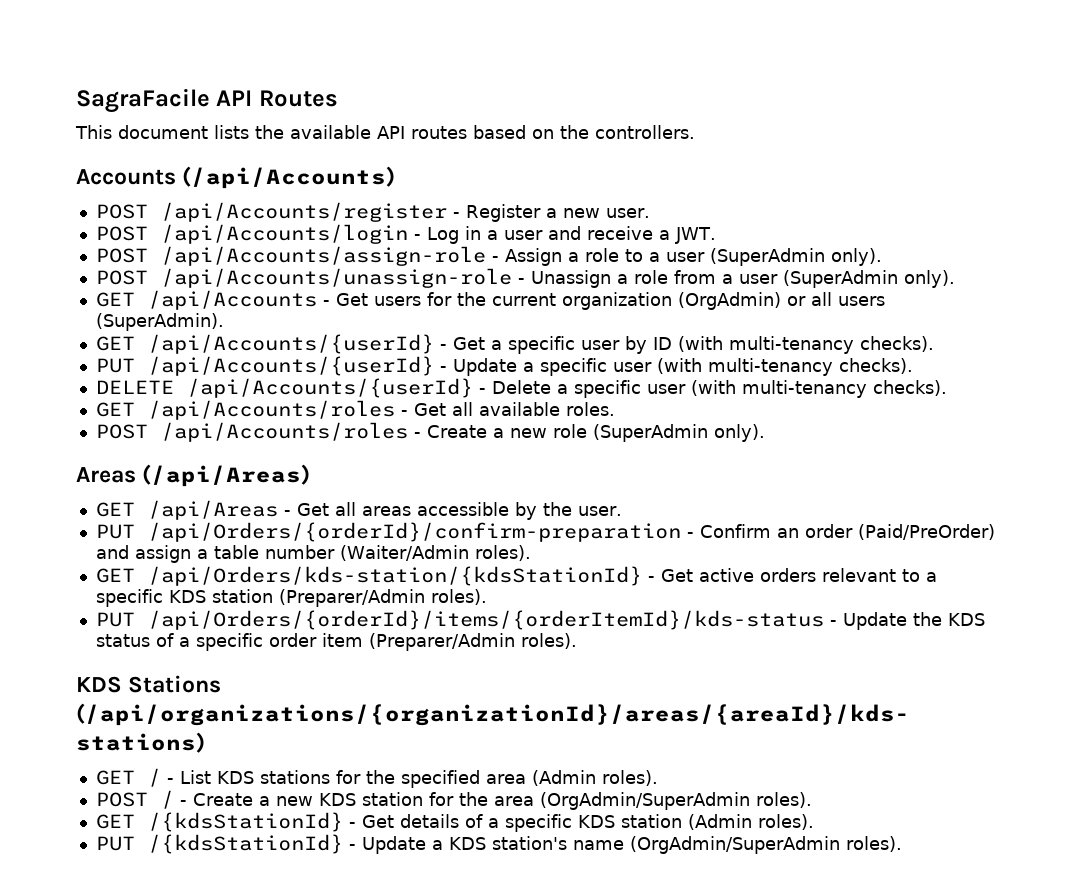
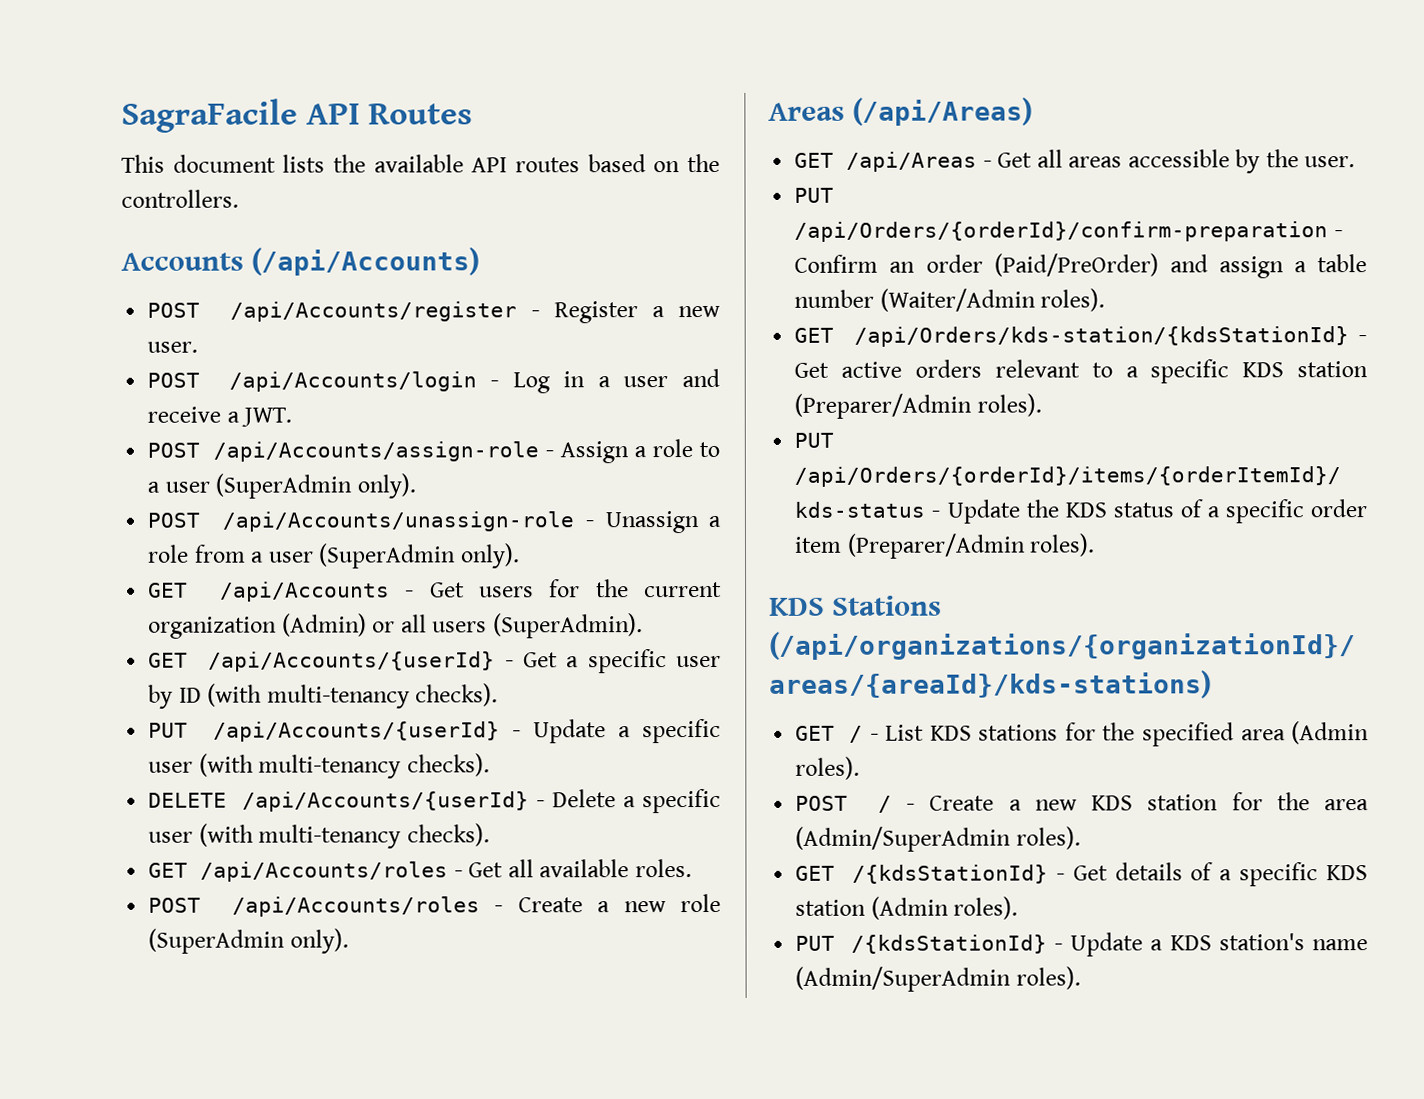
- GET /api/Accounts - Get users for the current organization (OrgAdmin) or all users (SuperAdmin).
+ GET /api/Accounts - Get users for the current organization (Admin) or all users (SuperAdmin).
- POST / - Create a new KDS station for the area (OrgAdmin/SuperAdmin roles).
+ POST / - Create a new KDS station for the area (Admin/SuperAdmin roles).
- PUT /{kdsStationId} - Update a KDS station's name (OrgAdmin/SuperAdmin roles).
+ PUT /{kdsStationId} - Update a KDS station's name (Admin/SuperAdmin roles).

